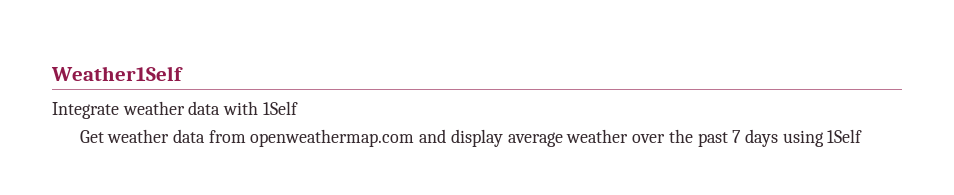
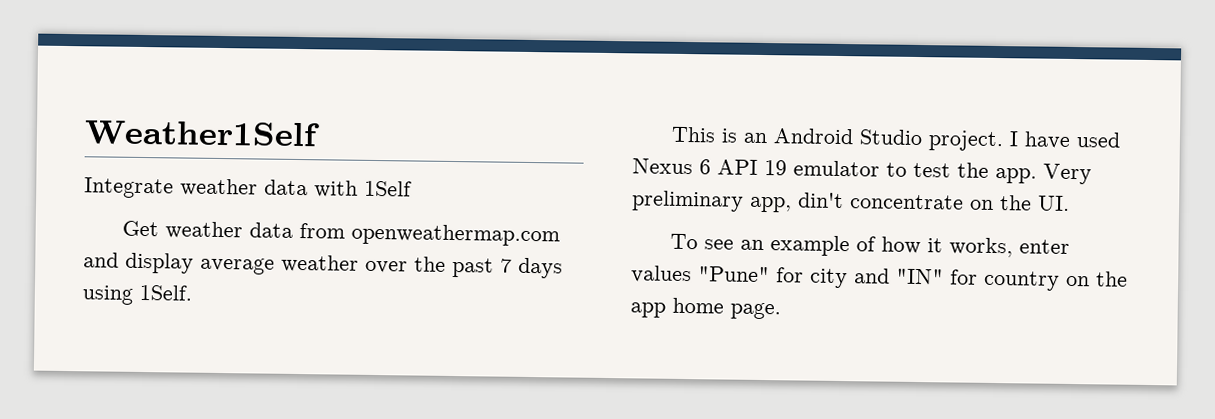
- Get weather data from openweathermap.com and display average weather over the past 7 days using 1Self
+ Get weather data from openweathermap.com and display average weather over the past 7 days using 1Self.
+ This is an Android Studio project. I have used Nexus 6 API 19 emulator to test the app. Very preliminary app, din't concentrate on the UI.
+ To see an example of how it works, enter values "Pune" for city and "IN" for country on the app home page.

